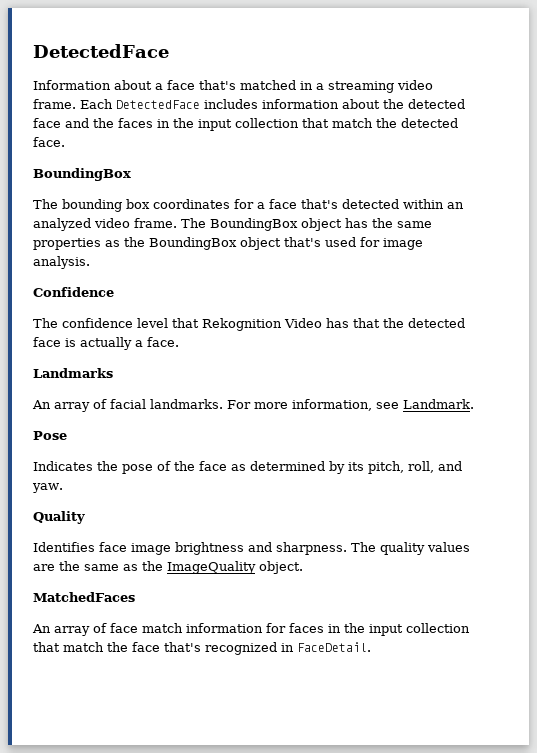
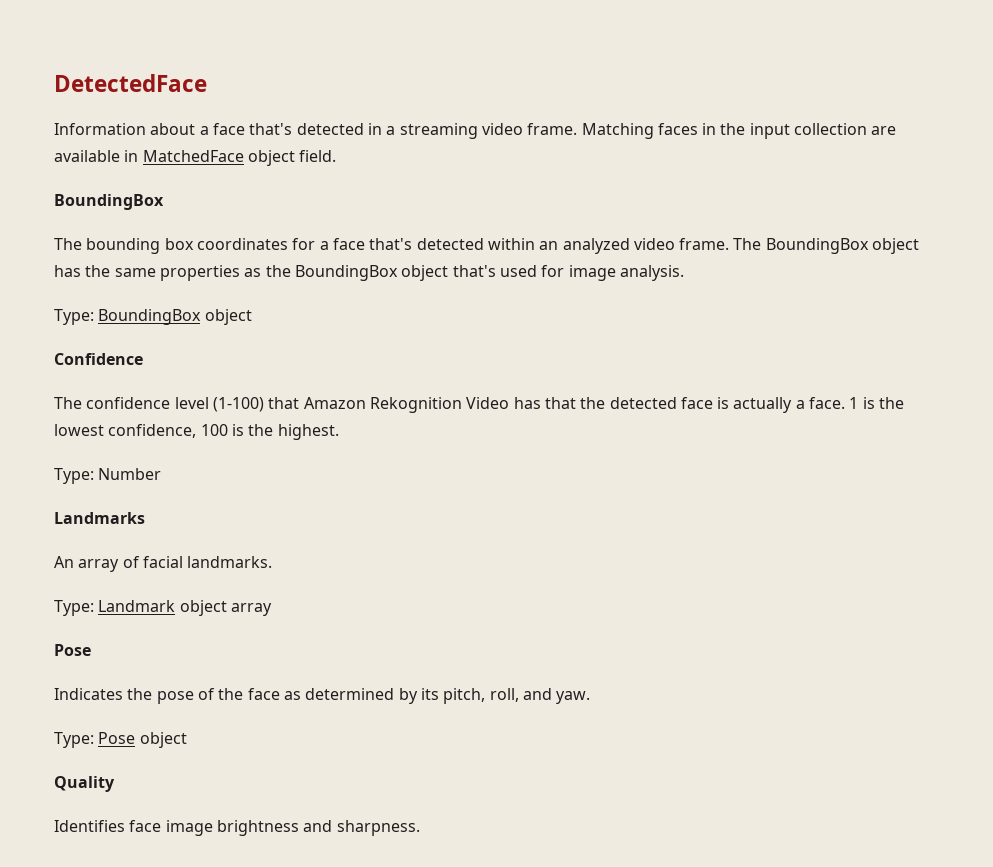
- Information about a face that's matched in a streaming video frame.
+ Information about a face that's detected in a streaming video frame.
- Each DetectedFace includes information about the detected face and the faces in the input collection that match the detected face.
+ Matching faces in the input collection are available in MatchedFace object field.
+ Type: BoundingBox object
- The confidence level that Rekognition Video has that the detected face is actually a face.
+ The confidence level (1-100) that Amazon Rekognition Video has that the detected face is actually a face. 1 is the lowest confidence, 100 is the highest.
+ Type: Number
- An array of facial landmarks. For more information, see Landmark.
+ An array of facial landmarks.
+ Type: Landmark object array
+ Type: Pose object
- The quality values are the same as the ImageQuality object.
- MatchedFaces
- An array of face match information for faces in the input collection that match the face that's recognized in FaceDetail.

